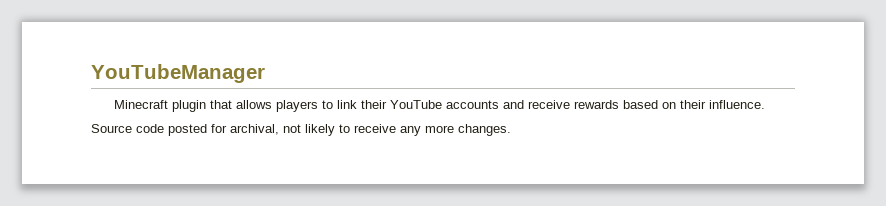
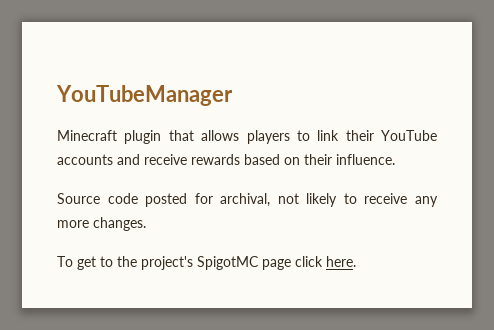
+ To get to the project's SpigotMC page click here.

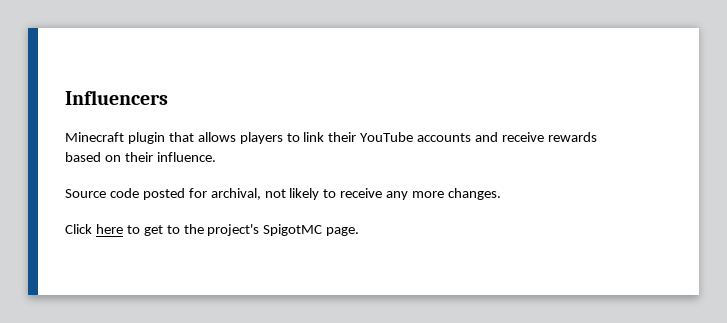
- YouTubeManager
+ Influencers
- To get to the project's SpigotMC page click here.
+ Click here to get to the project's SpigotMC page.

